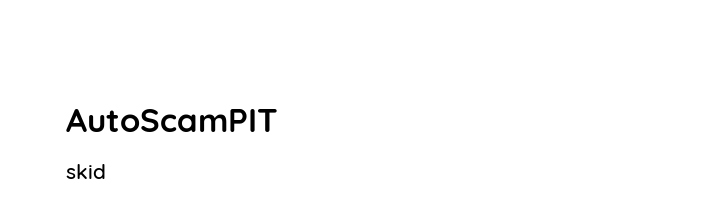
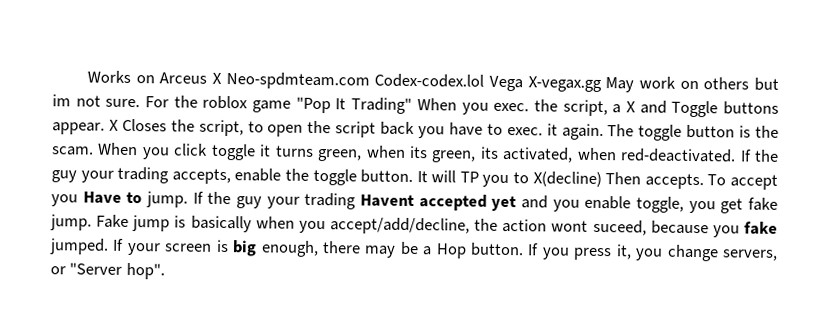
- AutoScamPIT
- skid
+ Works on Arceus X Neo-spdmteam.com Codex-codex.lol Vega X-vegax.gg May work on others but im not sure. For the roblox game "Pop It Trading" When you exec. the script, a X and Toggle buttons appear. X Closes the script, to open the script back you have to exec. it again. The toggle button is the scam. When you click toggle it turns green, when its green, its activated, when red-deactivated. If the guy your trading accepts, enable the toggle button. It will TP you to X(decline) Then accepts. To accept you Have to jump. If the guy your trading Havent accepted yet and you enable toggle, you get fake jump. Fake jump is basically when you accept/add/decline, the action wont suceed, because you fake jumped. If your screen is big enough, there may be a Hop button. If you press it, you change servers, or "Server hop".

